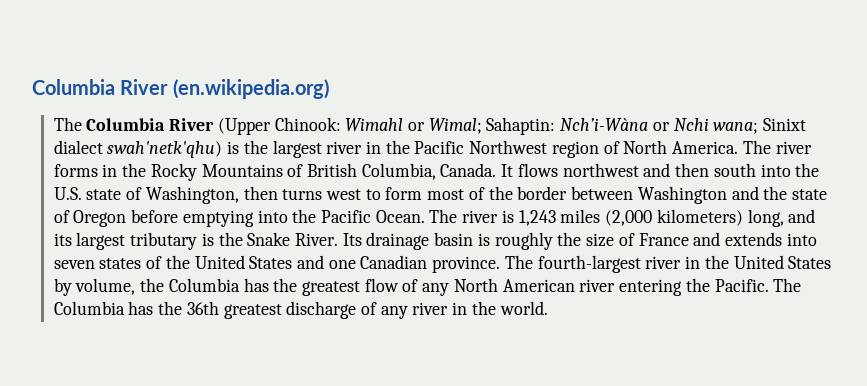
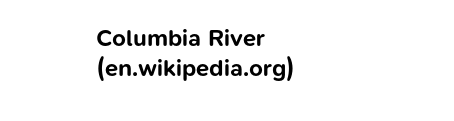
- The Columbia River (Upper Chinook: Wimahl or Wimal; Sahaptin: Nch’i-Wàna or Nchi wana; Sinixt dialect swah'netk'qhu) is the largest river in the Pacific Northwest region of North America. The river forms in the Rocky Mountains of British Columbia, Canada. It flows northwest and then south into the U.S. state of Washington, then turns west to form most of the border between Washington and the state of Oregon before emptying into the Pacific Ocean. The river is 1,243 miles (2,000 kilometers) long, and its largest tributary is the Snake River. Its drainage basin is roughly the size of France and extends into seven states of the United States and one Canadian province. The fourth-largest river in the United States by volume, the Columbia has the greatest flow of any North American river entering the Pacific. The Columbia has the 36th greatest discharge of any river in the world.

